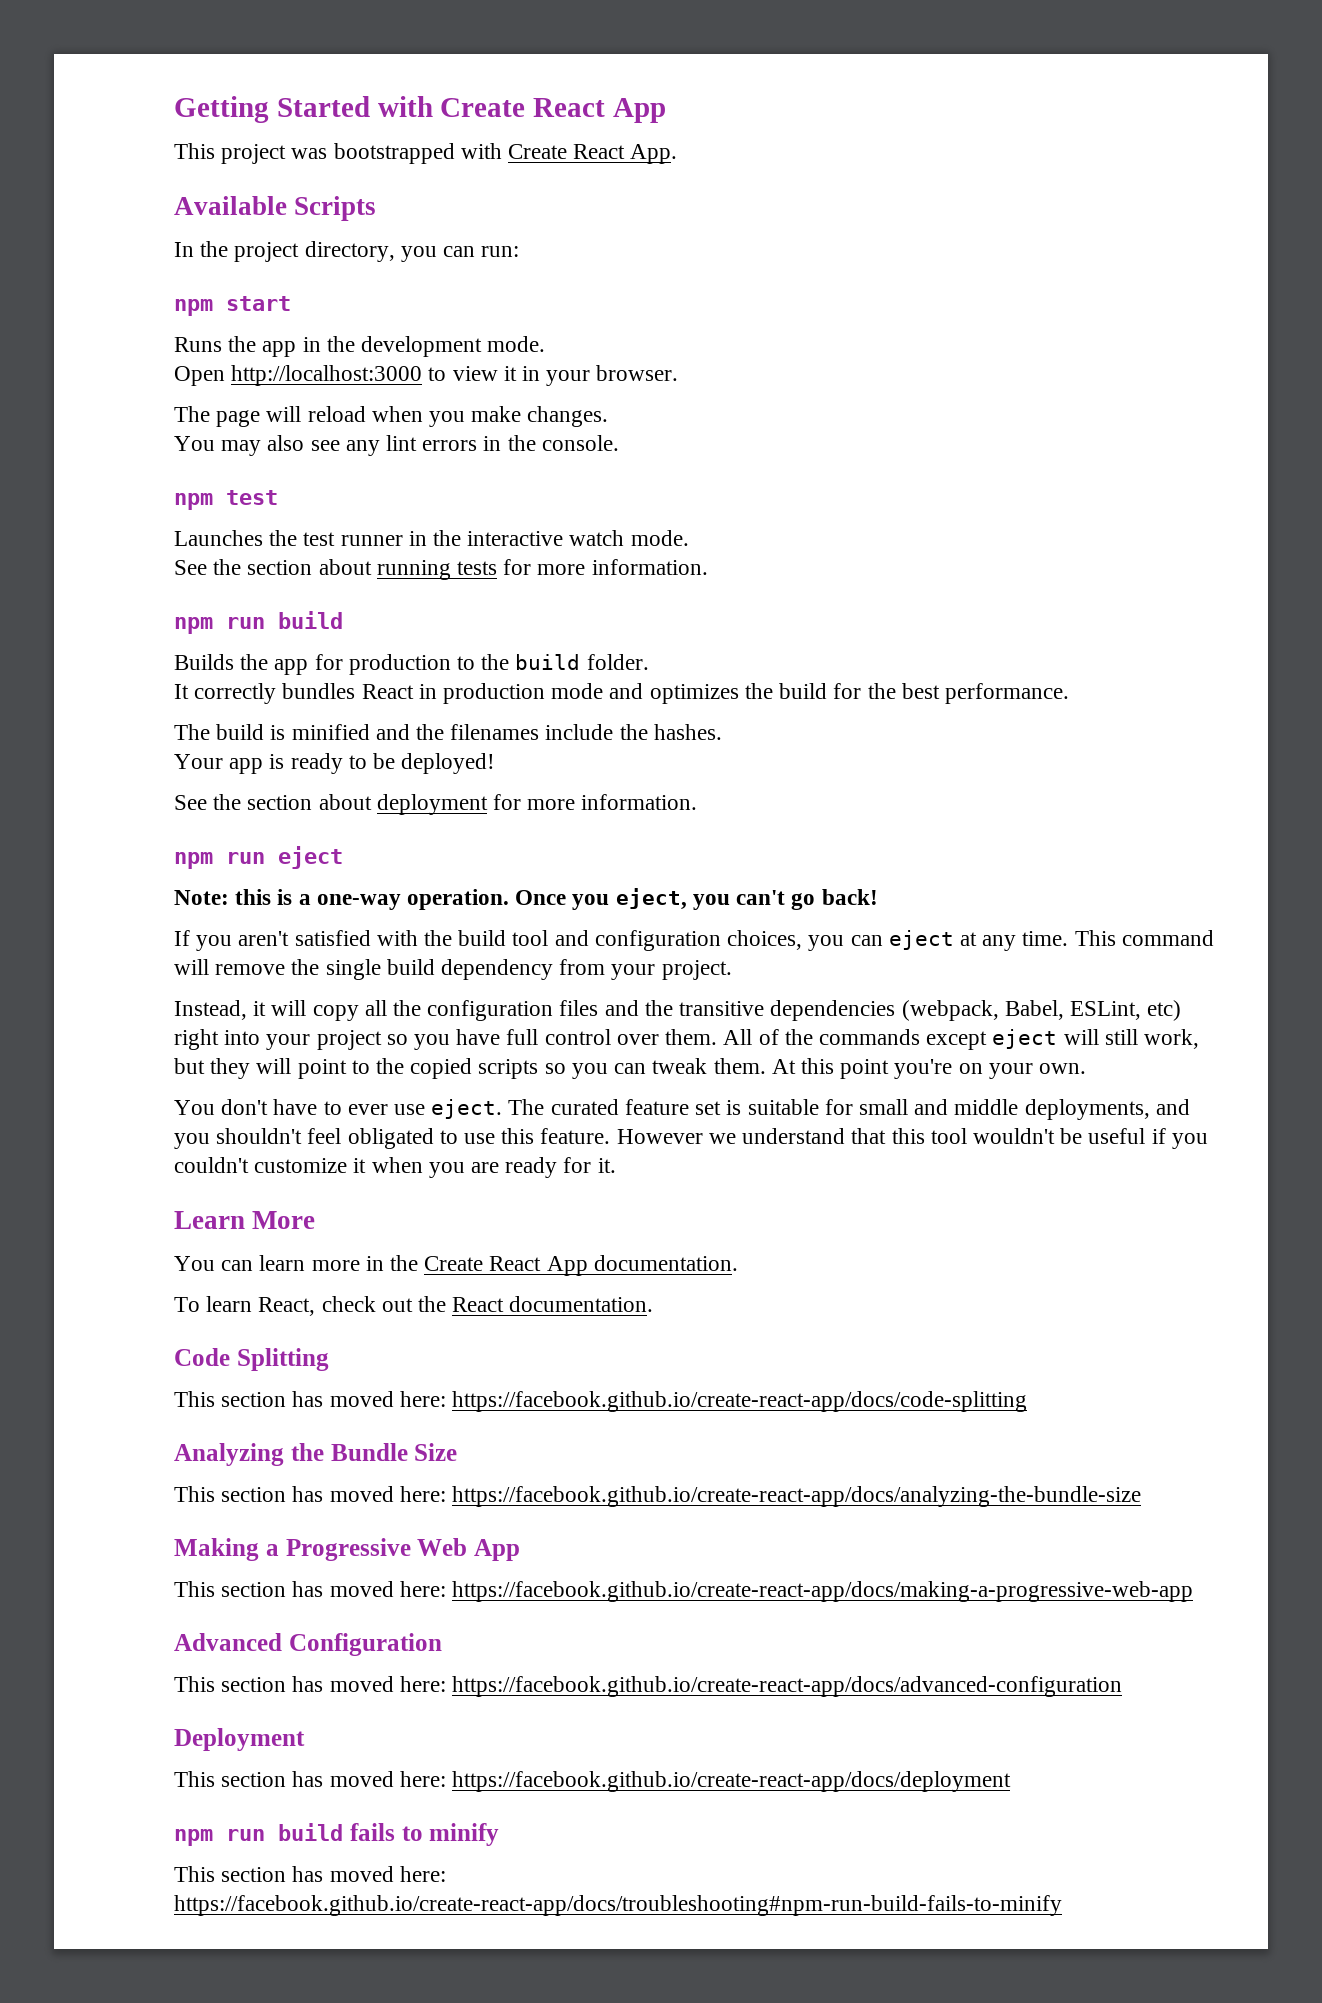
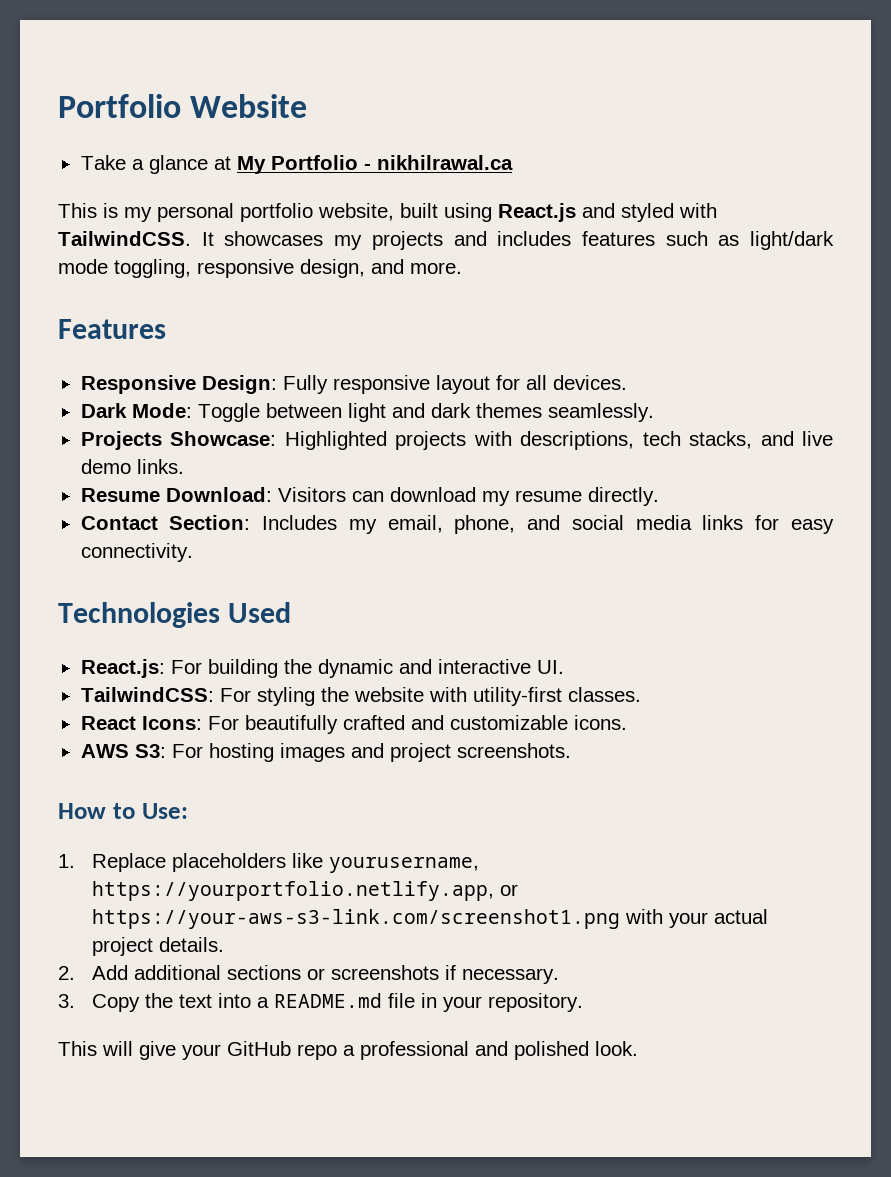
- Getting Started with Create React App
- This project was bootstrapped with Create React App.
- Available Scripts
- In the project directory, you can run:
- npm start
- Runs the app in the development mode.
- Open http://localhost:3000 to view it in your browser.
- The page will reload when you make changes.
- You may also see any lint errors in the console.
- npm test
- Launches the test runner in the interactive watch mode.
- See the section about running tests for more information.
- npm run build
- Builds the app for production to the build folder.
- It correctly bundles React in production mode and optimizes the build for the best performance.
- The build is minified and the filenames include the hashes.
- Your app is ready to be deployed!
- See the section about deployment for more information.
- npm run eject
- Note: this is a one-way operation. Once you eject, you can't go back!
- If you aren't satisfied with the build tool and configuration choices, you can eject at any time. This command will remove the single build dependency from your project.
- Instead, it will copy all the configuration files and the transitive dependencies (webpack, Babel, ESLint, etc) right into your project so you have full control over them. All of the commands except eject will still work, but they will point to the copied scripts so you can tweak them. At this point you're on your own.
- You don't have to ever use eject. The curated feature set is suitable for small and middle deployments, and you shouldn't feel obligated to use this feature. However we understand that this tool wouldn't be useful if you couldn't customize it when you are ready for it.
- Learn More
- You can learn more in the Create React App documentation.
- To learn React, check out the React documentation.
- Code Splitting
- This section has moved here: https://facebook.github.io/create-react-app/docs/code-splitting
- Analyzing the Bundle Size
- This section has moved here: https://facebook.github.io/create-react-app/docs/analyzing-the-bundle-size
- Making a Progressive Web App
- This section has moved here: https://facebook.github.io/create-react-app/docs/making-a-progressive-web-app
- Advanced Configuration
- This section has moved here: https://facebook.github.io/create-react-app/docs/advanced-configuration
- Deployment
- This section has moved here: https://facebook.github.io/create-react-app/docs/deployment
- npm run build fails to minify
- This section has moved here: https://facebook.github.io/create-react-app/docs/troubleshooting#npm-run-build-fails-to-minify
+ Portfolio Website
+ Take a glance at My Portfolio - nikhilrawal.ca
+ This is my personal portfolio website, built using React.js and styled with TailwindCSS. It showcases my projects and includes features such as light/dark mode toggling, responsive design, and more.
+ Features
+ Responsive Design: Fully responsive layout for all devices.
+ Dark Mode: Toggle between light and dark themes seamlessly.
+ Projects Showcase: Highlighted projects with descriptions, tech stacks, and live demo links.
+ Resume Download: Visitors can download my resume directly.
+ Contact Section: Includes my email, phone, and social media links for easy connectivity.
+ Technologies Used
+ React.js: For building the dynamic and interactive UI.
+ TailwindCSS: For styling the website with utility-first classes.
+ React Icons: For beautifully crafted and customizable icons.
+ AWS S3: For hosting images and project screenshots.
+ How to Use:
+ 1. Replace placeholders like yourusername, https://yourportfolio.netlify.app, or https://your-aws-s3-link.com/screenshot1.png with your actual project details.
+ 2. Add additional sections or screenshots if necessary.
+ 3. Copy the text into a README.md file in your repository.
+ This will give your GitHub repo a professional and polished look.

